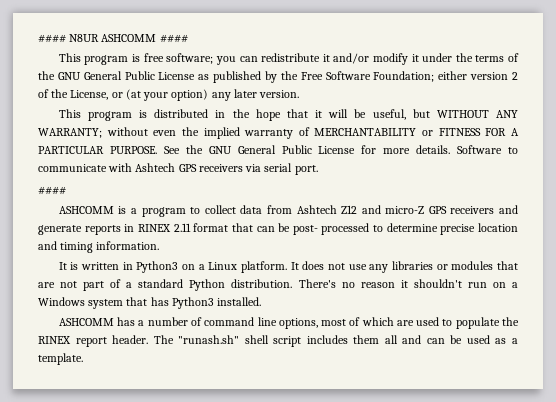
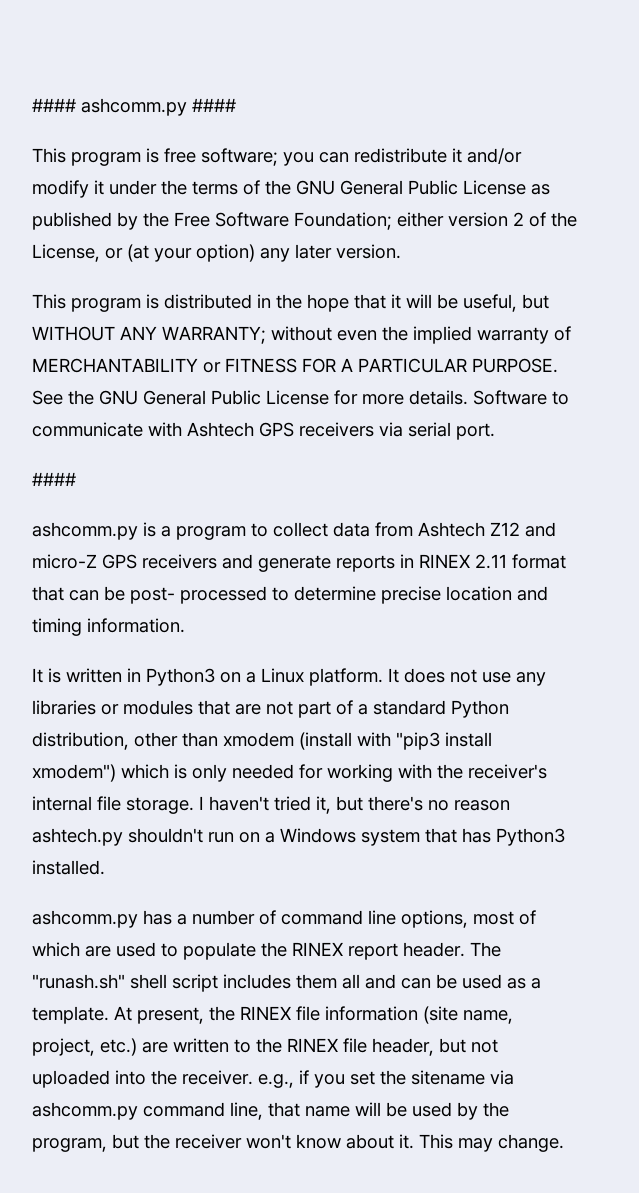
- #### N8UR ASHCOMM ####
+ #### ashcomm.py ####
- ASHCOMM is a program to collect data from Ashtech Z12 and micro-Z GPS receivers and generate reports in RINEX 2.11 format that can be post- processed to determine precise location and timing information.
+ ashcomm.py is a program to collect data from Ashtech Z12 and micro-Z GPS receivers and generate reports in RINEX 2.11 format that can be post- processed to determine precise location and timing information.
- It does not use any libraries or modules that are not part of a standard Python distribution. There's no reason it shouldn't run on a Windows system that has Python3 installed.
+ It does not use any libraries or modules that are not part of a standard Python distribution, other than xmodem (install with "pip3 install xmodem") which is only needed for working with the receiver's internal file storage. I haven't tried it, but there's no reason ashtech.py shouldn't run on a Windows system that has Python3 installed.
- ASHCOMM has a number of command line options, most of which are used to populate the RINEX report header.
+ ashcomm.py has a number of command line options, most of which are used to populate the RINEX report header.
+ At present, the RINEX file information (site name, project, etc.) are written to the RINEX file header, but not uploaded into the receiver. e.g., if you set the sitename via ashcomm.py command line, that name will be used by the program, but the receiver won't know about it. This may change.

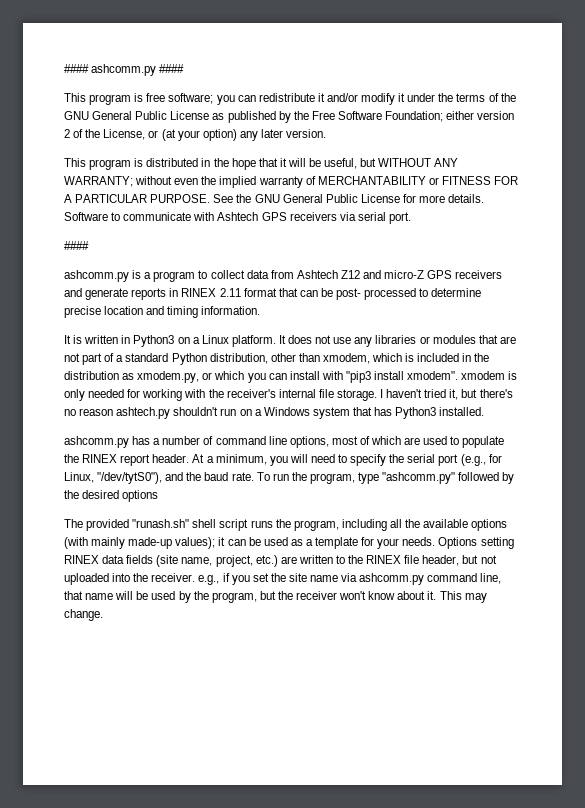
- It does not use any libraries or modules that are not part of a standard Python distribution, other than xmodem (install with "pip3 install xmodem") which is only needed for working with the receiver's internal file storage.
+ It does not use any libraries or modules that are not part of a standard Python distribution, other than xmodem, which is included in the distribution as xmodem.py, or which you can install with "pip3 install xmodem". xmodem is only needed for working with the receiver's internal file storage.
- The "runash.sh" shell script includes them all and can be used as a template. At present, the RINEX file information (site name, project, etc.) are written to the RINEX file header, but not uploaded into the receiver. e.g., if you set the sitename via ashcomm.py command line, that name will be used by the program, but the receiver won't know about it.
+ At a minimum, you will need to specify the serial port (e.g., for Linux, "/dev/tytS0"), and the baud rate. To run the program, type "ashcomm.py" followed by the desired options
+ The provided "runash.sh" shell script runs the program, including all the available options (with mainly made-up values); it can be used as a template for your needs. Options setting RINEX data fields (site name, project, etc.) are written to the RINEX file header, but not uploaded into the receiver. e.g., if you set the site name via ashcomm.py command line, that name will be used by the program, but the receiver won't know about it.

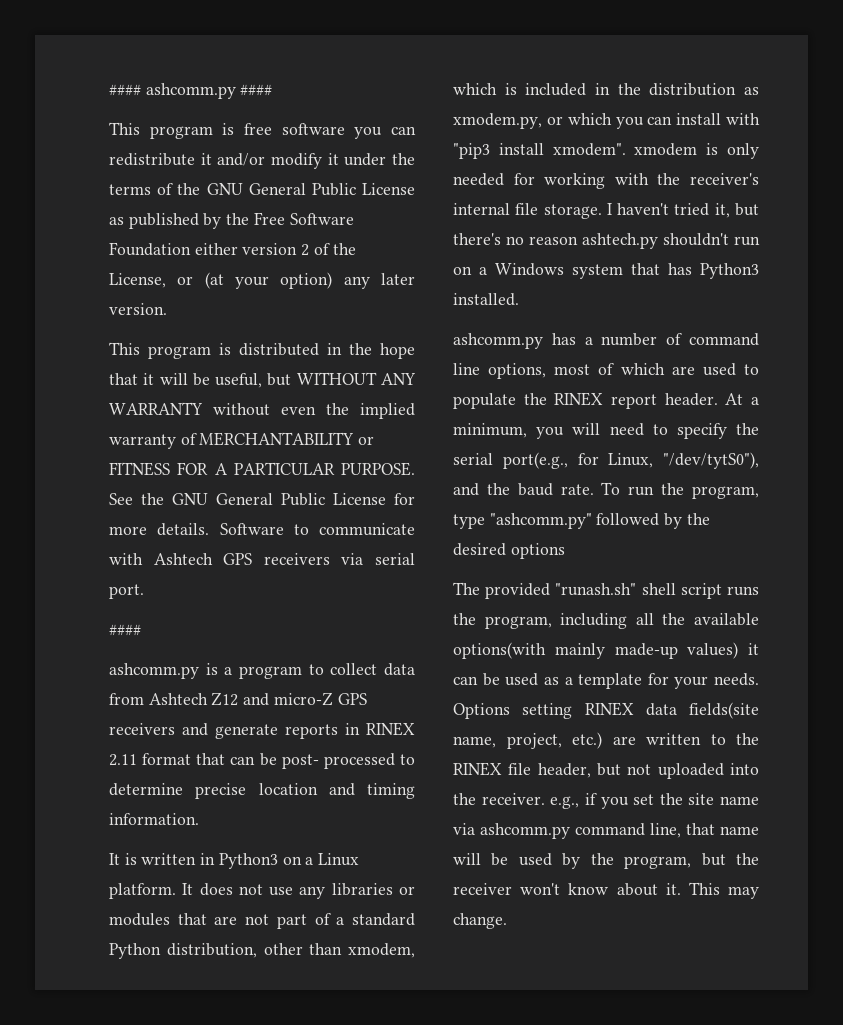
- This program is free software; you can redistribute it and/or modify it under the terms of the GNU General Public License as published by the Free Software Foundation; either version 2 of the License, or (at your option) any later version.
+ This program is free software you can redistribute it and/or modify it under the terms of the GNU General Public License as published by the Free Software Foundation either version 2 of the License, or (at your option) any later version.
- This program is distributed in the hope that it will be useful, but WITHOUT ANY WARRANTY; without even the implied warranty of MERCHANTABILITY or FITNESS FOR A PARTICULAR PURPOSE.
+ This program is distributed in the hope that it will be useful, but WITHOUT ANY WARRANTY without even the implied warranty of MERCHANTABILITY or FITNESS FOR A PARTICULAR PURPOSE.
- At a minimum, you will need to specify the serial port (e.g., for Linux, "/dev/tytS0"), and the baud rate.
+ At a minimum, you will need to specify the serial port(e.g., for Linux, "/dev/tytS0"), and the baud rate.
- The provided "runash.sh" shell script runs the program, including all the available options (with mainly made-up values); it can be used as a template for your needs.
+ The provided "runash.sh" shell script runs the program, including all the available options(with mainly made-up values) it can be used as a template for your needs.
- Options setting RINEX data fields (site name, project, etc.) are written to the RINEX file header, but not uploaded into the receiver. e.g., if you set the site name via ashcomm.py command line, that name will be used by the program, but the receiver won't know about it.
+ Options setting RINEX data fields(site name, project, etc.) are written to the RINEX file header, but not uploaded into the receiver. e.g., if you set the site name via ashcomm.py command line, that name will be used by the program, but the receiver won't know about it.

